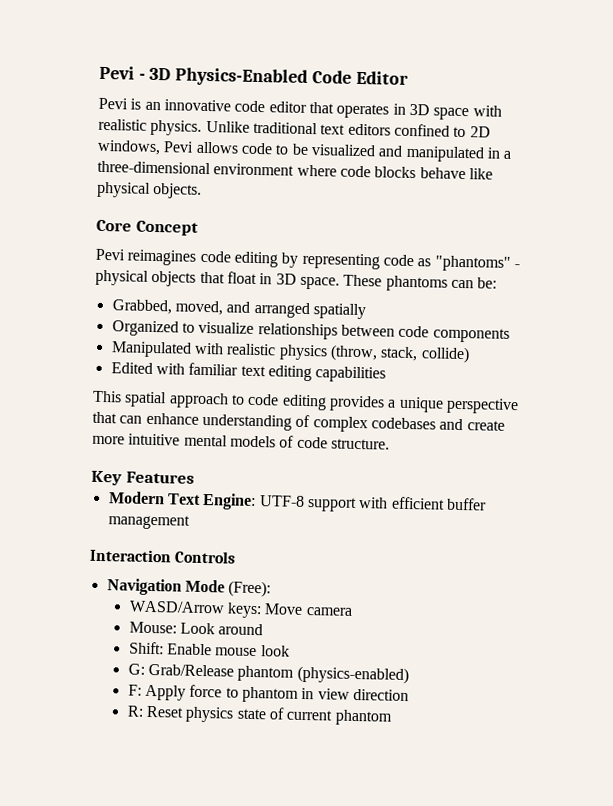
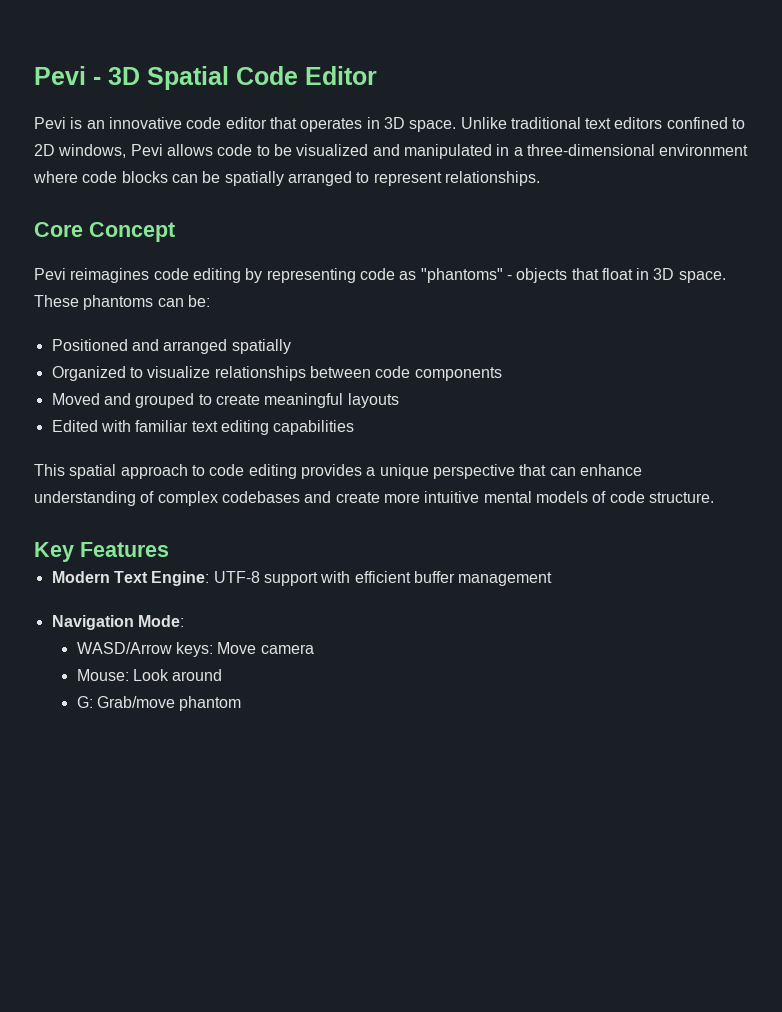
- Pevi - 3D Physics-Enabled Code Editor
+ Pevi - 3D Spatial Code Editor
- Pevi is an innovative code editor that operates in 3D space with realistic physics.
+ Pevi is an innovative code editor that operates in 3D space.
- Unlike traditional text editors confined to 2D windows, Pevi allows code to be visualized and manipulated in a three-dimensional environment where code blocks behave like physical objects.
+ Unlike traditional text editors confined to 2D windows, Pevi allows code to be visualized and manipulated in a three-dimensional environment where code blocks can be spatially arranged to represent relationships.
- Pevi reimagines code editing by representing code as "phantoms" - physical objects that float in 3D space.
+ Pevi reimagines code editing by representing code as "phantoms" - objects that float in 3D space.
- Grabbed, moved, and arranged spatially
+ Positioned and arranged spatially
- Manipulated with realistic physics (throw, stack, collide)
+ Moved and grouped to create meaningful layouts
- Interaction Controls
- Navigation Mode (Free):
+ Navigation Mode:
- Shift: Enable mouse look
- G: Grab/Release phantom (physics-enabled)
- F: Apply force to phantom in view direction
- R: Reset physics state of current phantom
+ G: Grab/move phantom

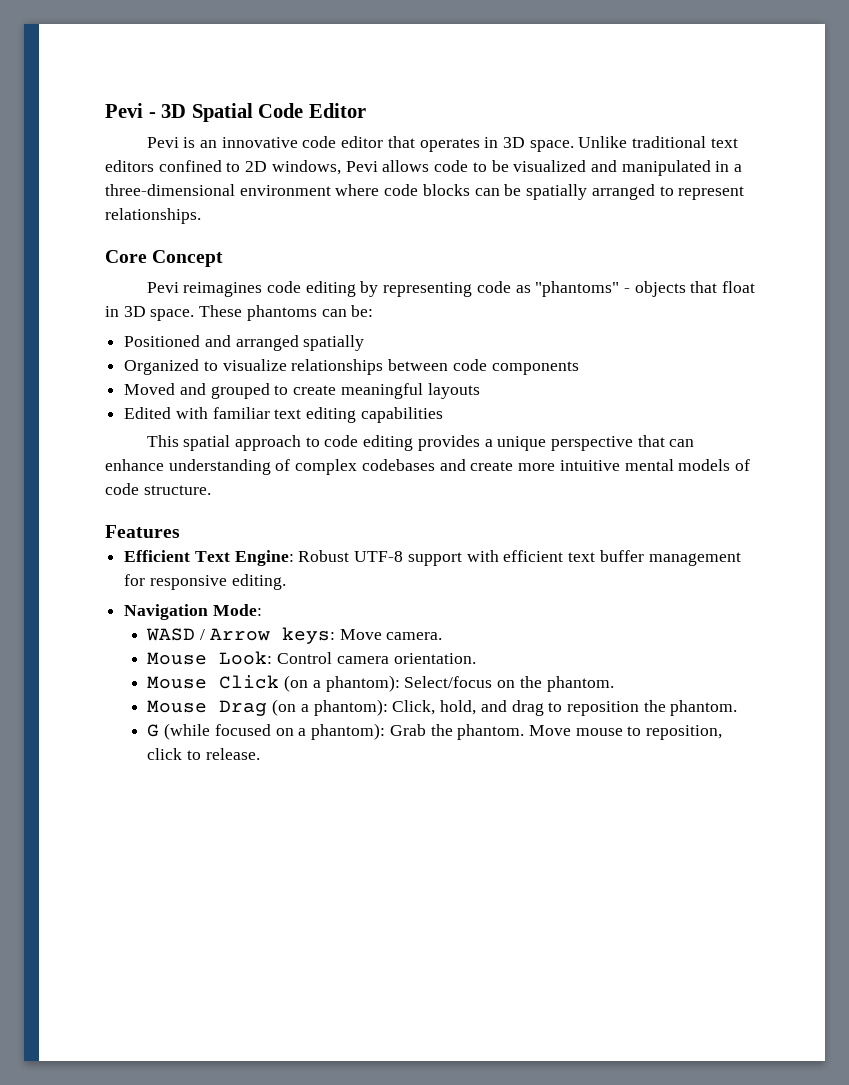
- Key Features
+ Features
- Modern Text Engine: UTF-8 support with efficient buffer management
+ Efficient Text Engine: Robust UTF-8 support with efficient text buffer management for responsive editing.
- WASD/Arrow keys: Move camera
- Mouse: Look around
- G: Grab/move phantom
+ WASD / Arrow keys: Move camera.
+ Mouse Look: Control camera orientation.
+ Mouse Click (on a phantom): Select/focus on the phantom.
+ Mouse Drag (on a phantom): Click, hold, and drag to reposition the phantom.
+ G (while focused on a phantom): Grab the phantom. Move mouse to reposition, click to release.

